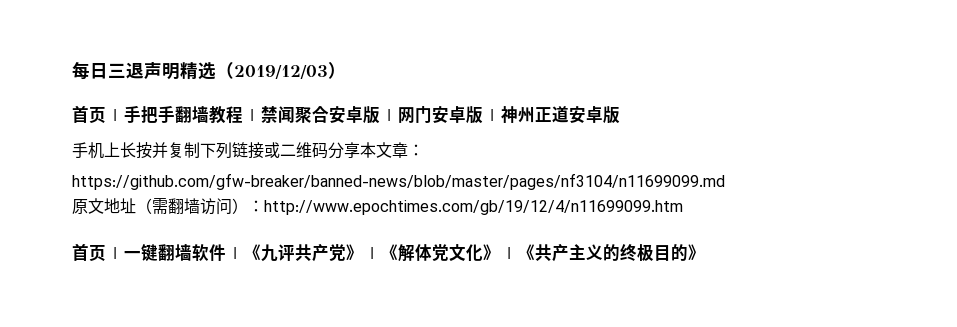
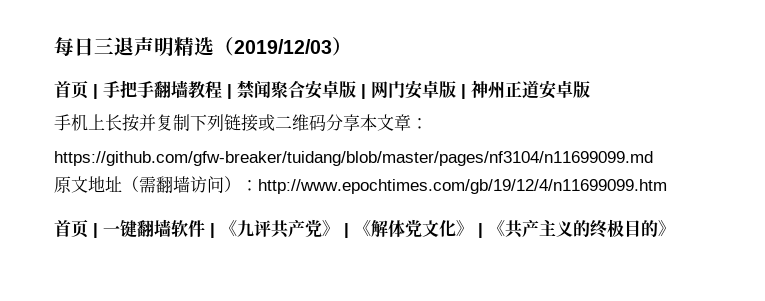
- https://github.com/gfw-breaker/banned-news/blob/master/pages/nf3104/n11699099.md
+ https://github.com/gfw-breaker/tuidang/blob/master/pages/nf3104/n11699099.md

